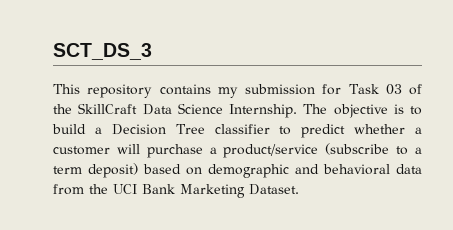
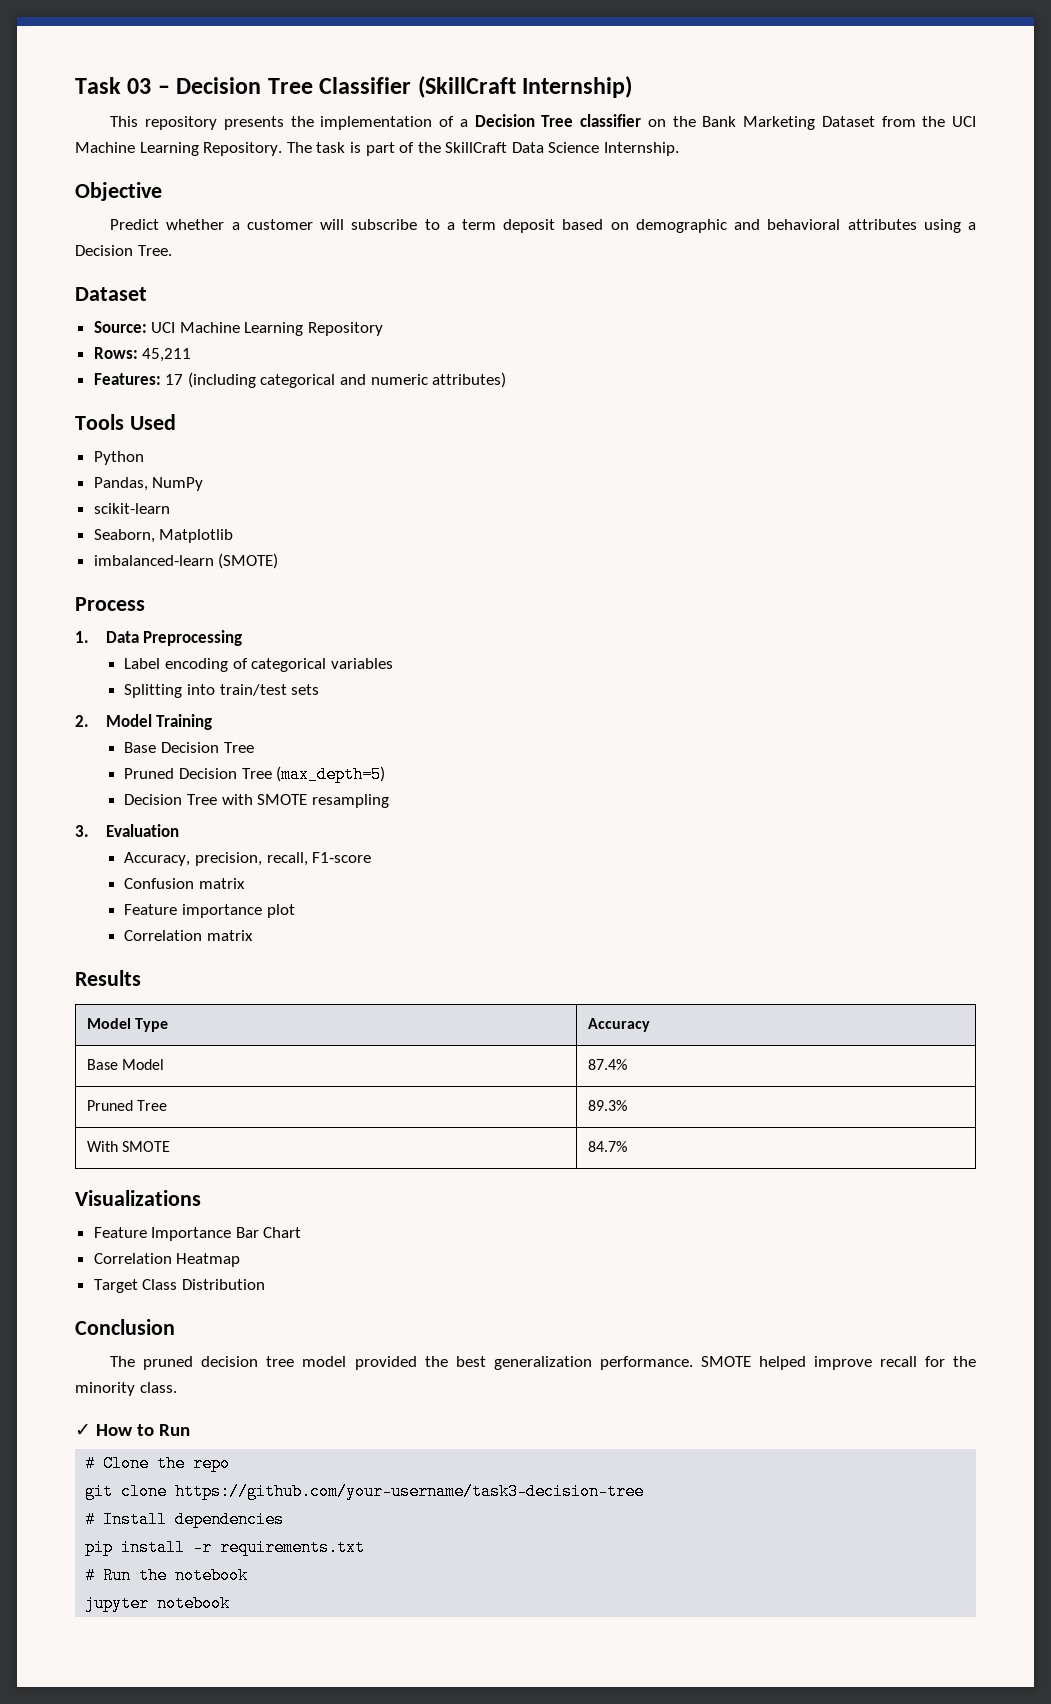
- SCT_DS_3
- This repository contains my submission for Task 03 of the SkillCraft Data Science Internship. The objective is to build a Decision Tree classifier to predict whether a customer will purchase a product/service (subscribe to a term deposit) based on demographic and behavioral data from the UCI Bank Marketing Dataset.
+ Task 03 – Decision Tree Classifier (SkillCraft Internship)
+ This repository presents the implementation of a Decision Tree classifier on the Bank Marketing Dataset from the UCI Machine Learning Repository. The task is part of the SkillCraft Data Science Internship.
+ Objective
+ Predict whether a customer will subscribe to a term deposit based on demographic and behavioral attributes using a Decision Tree.
+ Dataset
+ Source: UCI Machine Learning Repository
+ Rows: 45,211
+ Features: 17 (including categorical and numeric attributes)
+ Tools Used
+ Python
+ Pandas, NumPy
+ scikit-learn
+ Seaborn, Matplotlib
+ imbalanced-learn (SMOTE)
+ Process
+ 1. Data Preprocessing
+ Label encoding of categorical variables
+ Splitting into train/test sets
+ 2. Model Training
+ Base Decision Tree
+ Pruned Decision Tree (max_depth=5)
+ Decision Tree with SMOTE resampling
+ 3. Evaluation
+ Accuracy, precision, recall, F1-score
+ Confusion matrix
+ Feature importance plot
+ Correlation matrix
+ Results
+ Model Type | Accuracy
+ Base Model | 87.4%
+ Pruned Tree | 89.3%
+ With SMOTE | 84.7%
+ Visualizations
+ Feature Importance Bar Chart
+ Correlation Heatmap
+ Target Class Distribution
+ Conclusion
+ The pruned decision tree model provided the best generalization performance. SMOTE helped improve recall for the minority class.
+ ✓ How to Run
+ # Clone the repo
+ git clone https://github.com/your-username/task3-decision-tree
+ # Install dependencies
+ pip install -r requirements.txt
+ # Run the notebook
+ jupyter notebook

